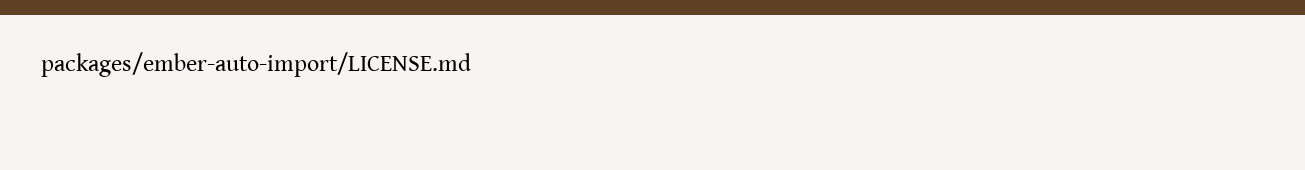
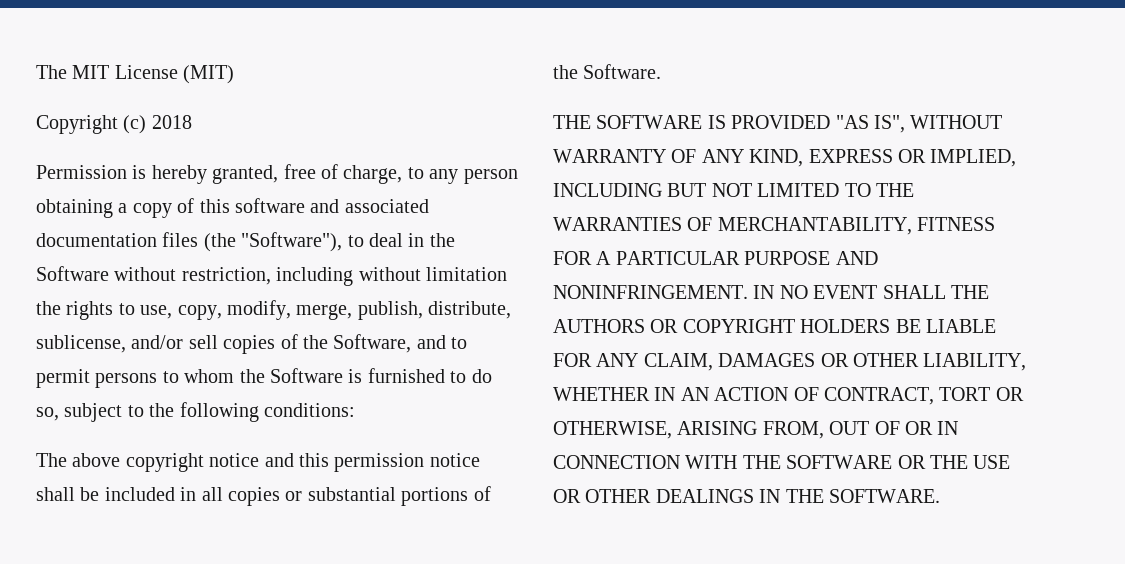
- packages/ember-auto-import/LICENSE.md
+ The MIT License (MIT)
+ Copyright (c) 2018
+ Permission is hereby granted, free of charge, to any person obtaining a copy of this software and associated documentation files (the "Software"), to deal in the Software without restriction, including without limitation the rights to use, copy, modify, merge, publish, distribute, sublicense, and/or sell copies of the Software, and to permit persons to whom the Software is furnished to do so, subject to the following conditions:
+ The above copyright notice and this permission notice shall be included in all copies or substantial portions of the Software.
+ THE SOFTWARE IS PROVIDED "AS IS", WITHOUT WARRANTY OF ANY KIND, EXPRESS OR IMPLIED, INCLUDING BUT NOT LIMITED TO THE WARRANTIES OF MERCHANTABILITY, FITNESS FOR A PARTICULAR PURPOSE AND NONINFRINGEMENT. IN NO EVENT SHALL THE AUTHORS OR COPYRIGHT HOLDERS BE LIABLE FOR ANY CLAIM, DAMAGES OR OTHER LIABILITY, WHETHER IN AN ACTION OF CONTRACT, TORT OR OTHERWISE, ARISING FROM, OUT OF OR IN CONNECTION WITH THE SOFTWARE OR THE USE OR OTHER DEALINGS IN THE SOFTWARE.

